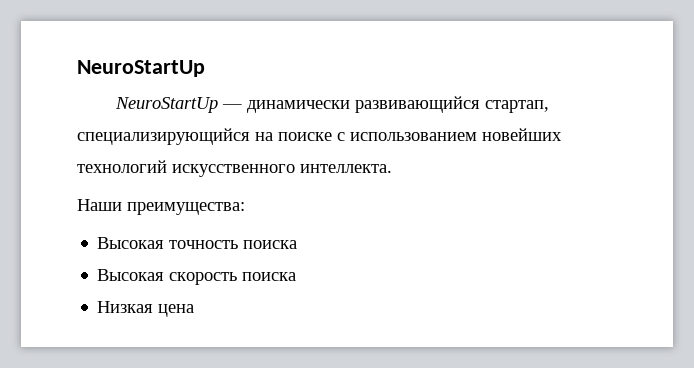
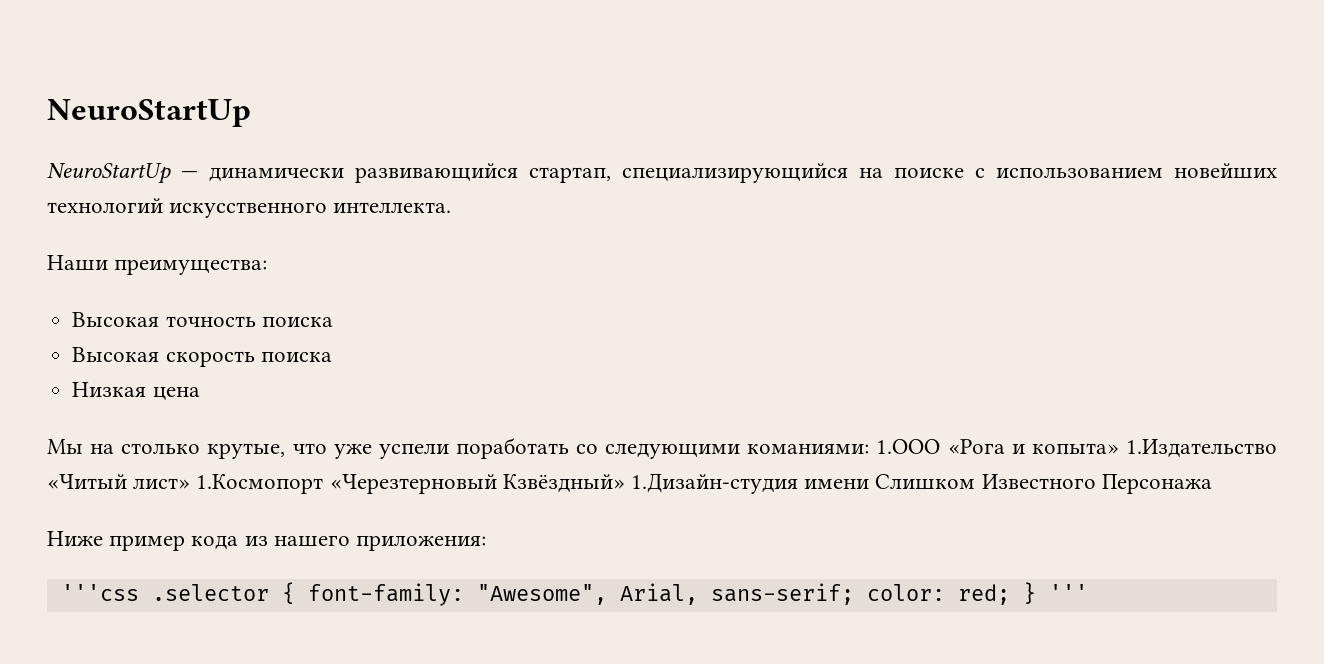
+ Мы на столько крутые, что уже успели поработать со следующими команиями: 1.ООО «Рога и копыта» 1.Издательство «Читый лист» 1.Космопорт «Черезтерновый Кзвёздный» 1.Дизайн-студия имени Слишком Известного Персонажа
+ Ниже пример кода из нашего приложения:
+ '''css .selector { font-family: "Awesome", Arial, sans-serif; color: red; } '''

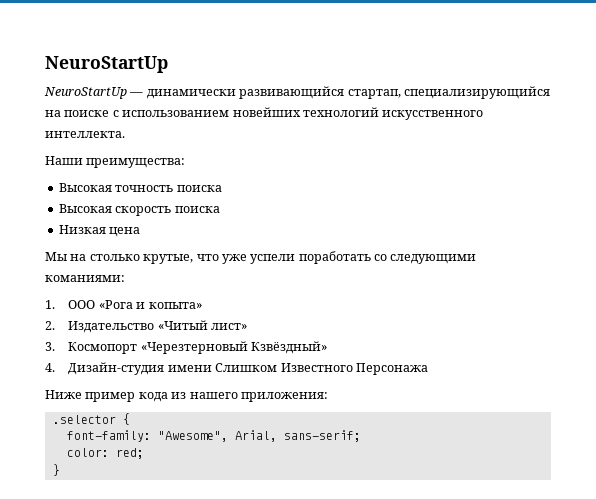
- Мы на столько крутые, что уже успели поработать со следующими команиями: 1.ООО «Рога и копыта» 1.Издательство «Читый лист» 1.Космопорт «Черезтерновый Кзвёздный» 1.Дизайн-студия имени Слишком Известного Персонажа
+ Мы на столько крутые, что уже успели поработать со следующими команиями:
+ 1. ООО «Рога и копыта»
+ 2. Издательство «Читый лист»
+ 3. Космопорт «Черезтерновый Кзвёздный»
+ 4. Дизайн-студия имени Слишком Известного Персонажа
- '''css .selector { font-family: "Awesome", Arial, sans-serif; color: red; } '''
+ .selector {
+ font-family: "Awesome", Arial, sans-serif;
+ color: red;
+ }

